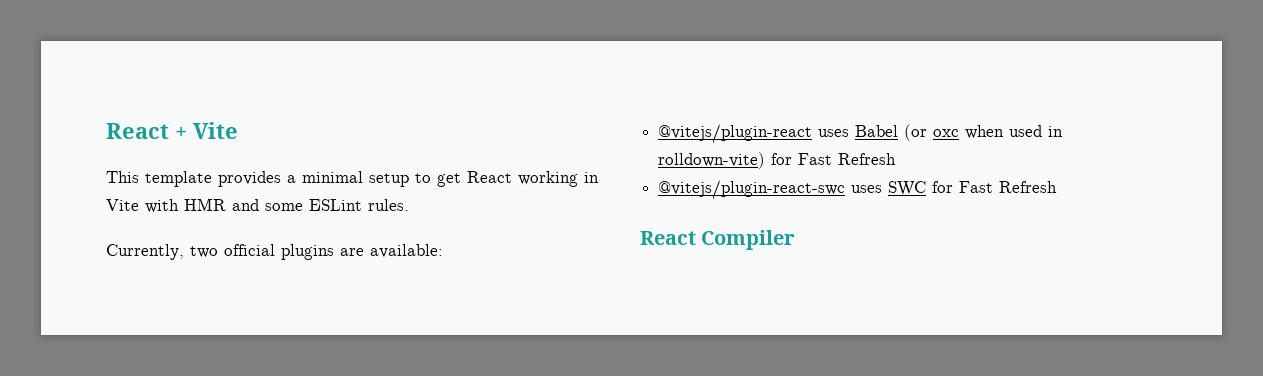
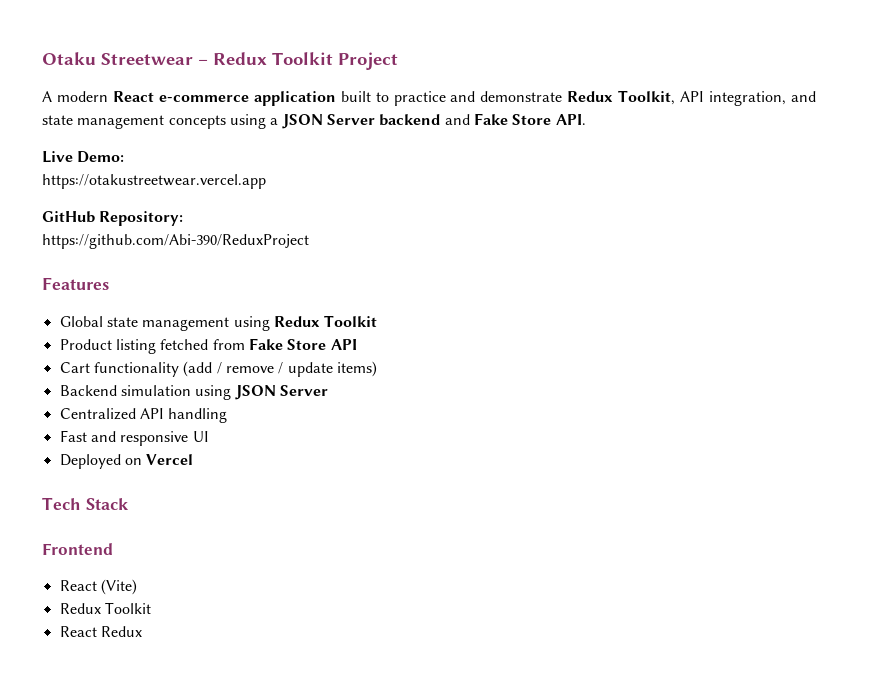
- React + Vite
- This template provides a minimal setup to get React working in Vite with HMR and some ESLint rules.
- Currently, two official plugins are available:
- @vitejs/plugin-react uses Babel (or oxc when used in rolldown-vite) for Fast Refresh
- @vitejs/plugin-react-swc uses SWC for Fast Refresh
- React Compiler
+ Otaku Streetwear – Redux Toolkit Project
+ A modern React e-commerce application built to practice and demonstrate Redux Toolkit, API integration, and state management concepts using a JSON Server backend and Fake Store API.
+ Live Demo:
+ https://otakustreetwear.vercel.app
+ GitHub Repository:
+ https://github.com/Abi-390/ReduxProject
+ Features
+ Global state management using Redux Toolkit
+ Product listing fetched from Fake Store API
+ Cart functionality (add / remove / update items)
+ Backend simulation using JSON Server
+ Centralized API handling
+ Fast and responsive UI
+ Deployed on Vercel
+ Tech Stack
+ Frontend
+ React (Vite)
+ Redux Toolkit
+ React Redux

